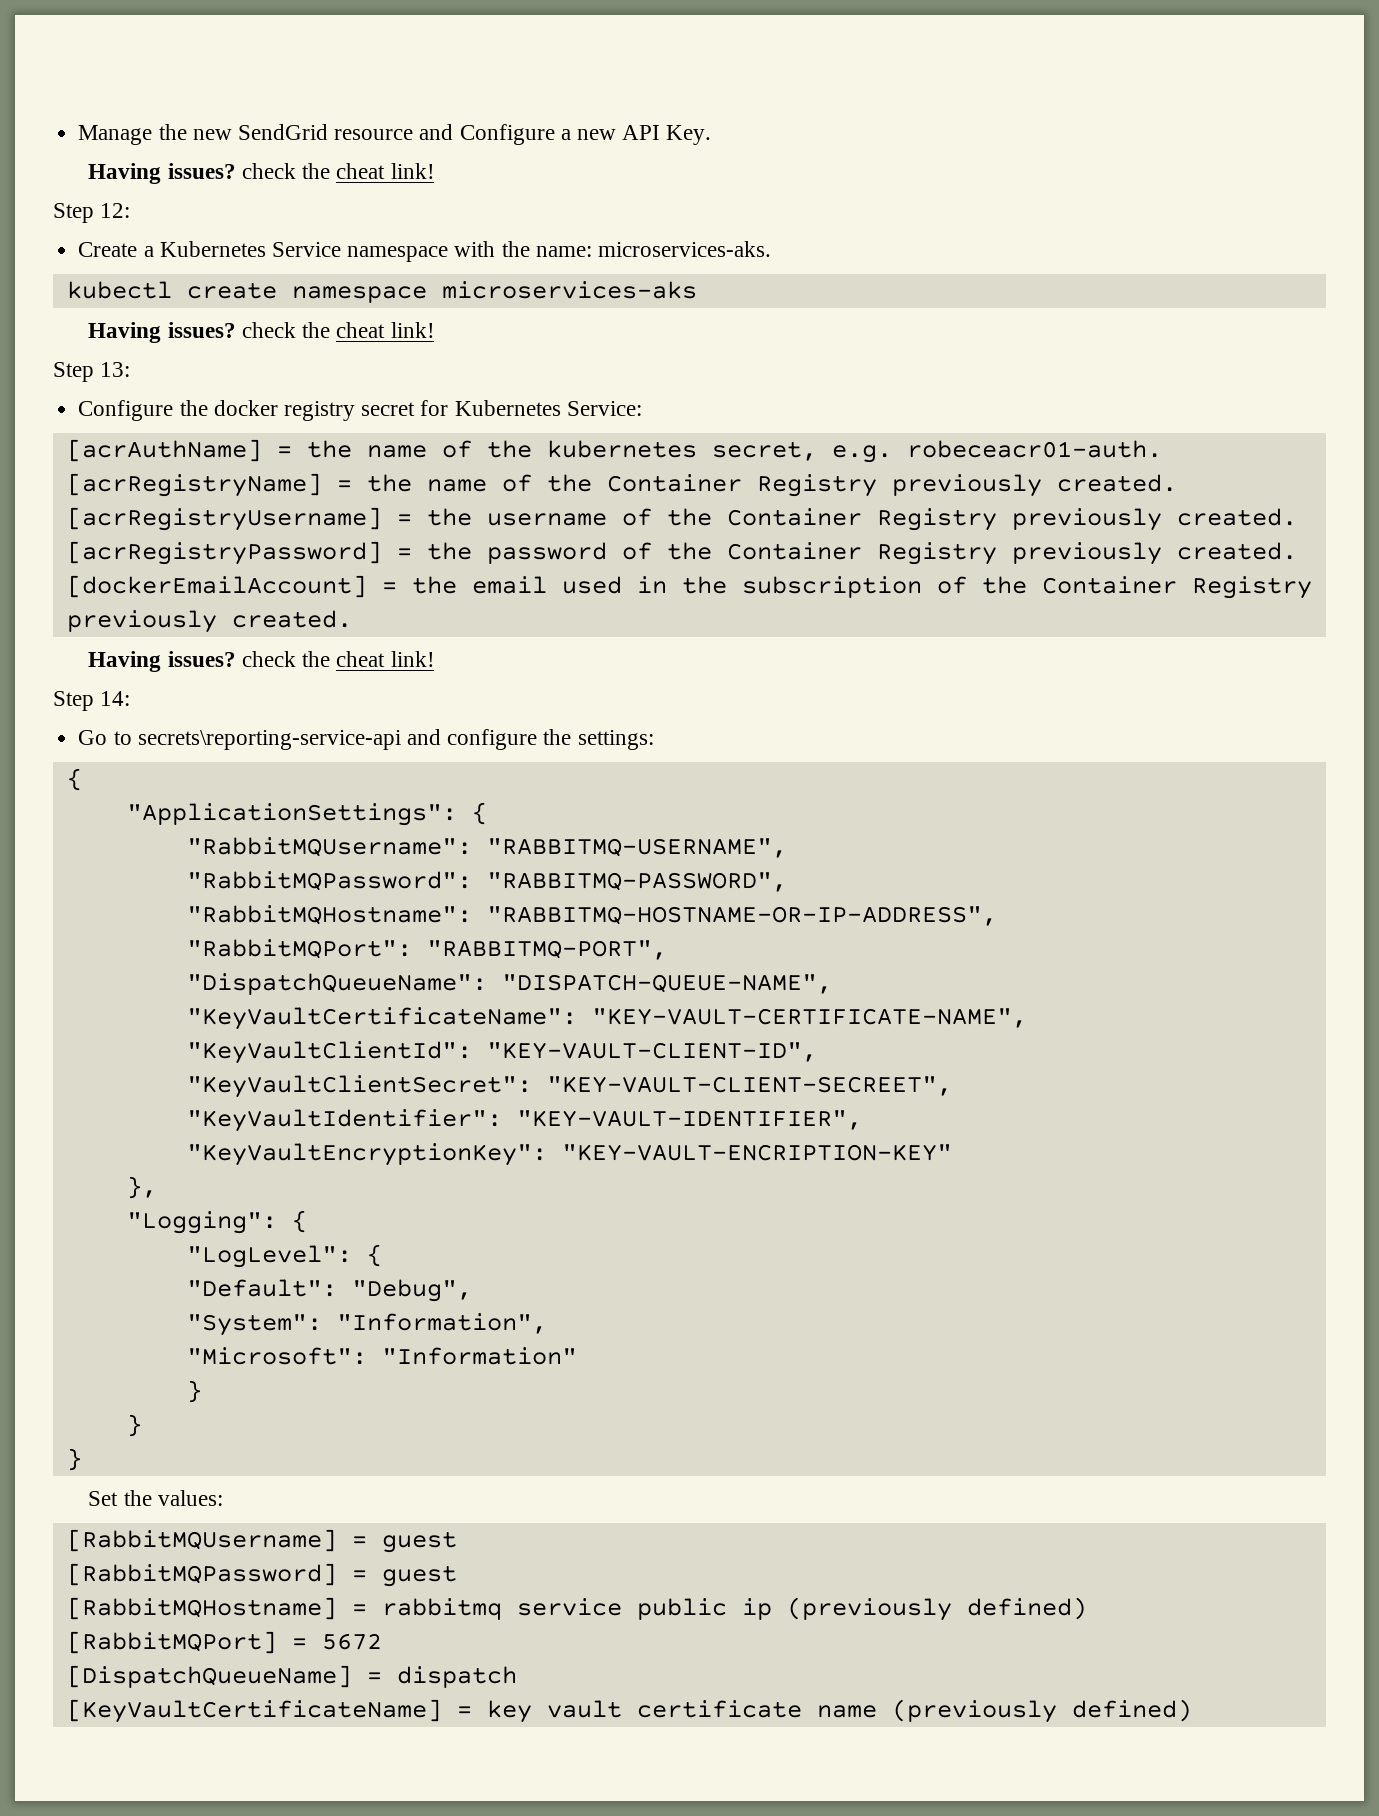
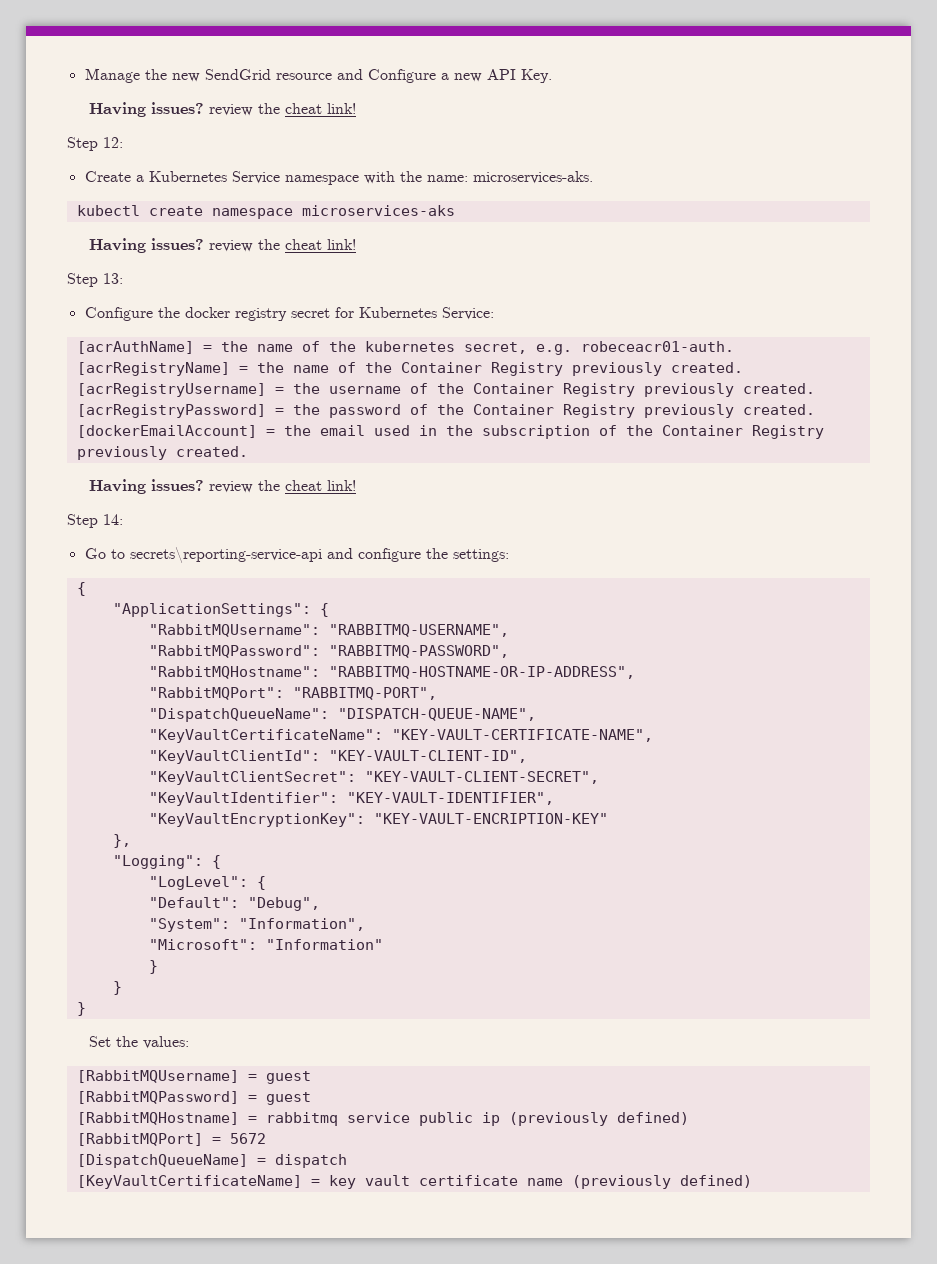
  Manage the new SendGrid resource and Configure a new API Key.
- Having issues? check the cheat link!
+ Having issues? review the cheat link!
  kubectl create namespace microservices-aks
- Having issues? check the cheat link!
+ Having issues? review the cheat link!
  [dockerEmailAccount] = the email used in the subscription of the Container Registry previously created.
- Having issues? check the cheat link!
+ Having issues? review the cheat link!
- "KeyVaultClientSecret": "KEY-VAULT-CLIENT-SECREET",
+ "KeyVaultClientSecret": "KEY-VAULT-CLIENT-SECRET",

